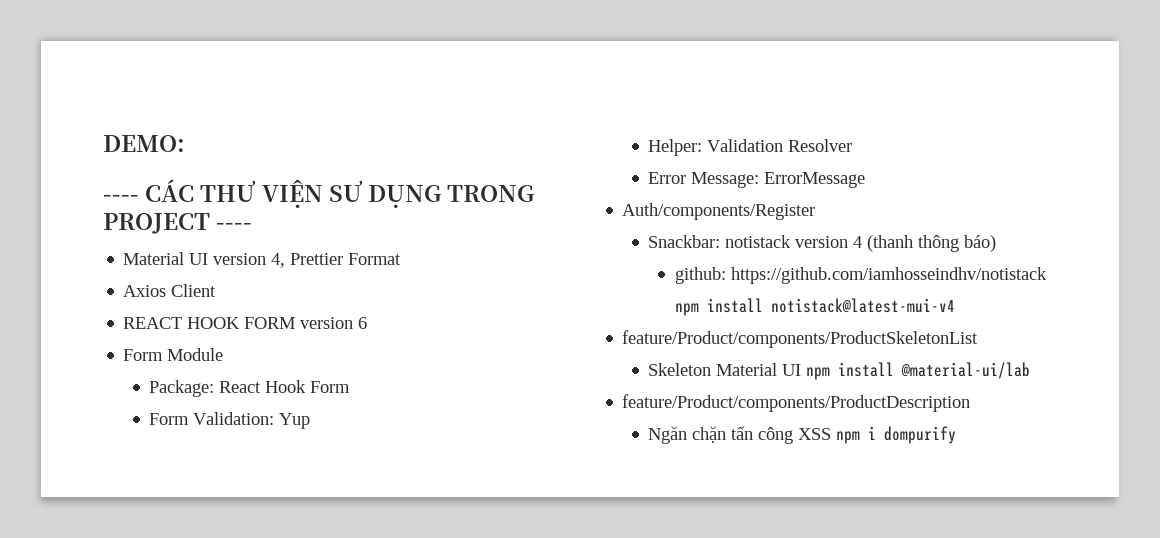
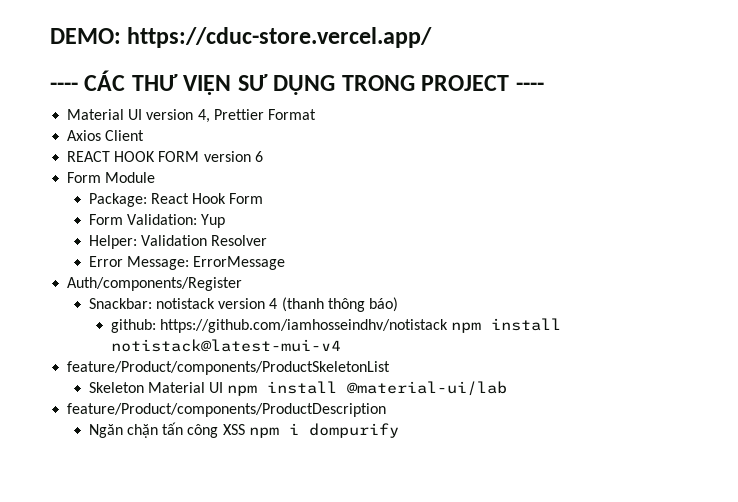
- DEMO:
+ DEMO: https://cduc-store.vercel.app/

